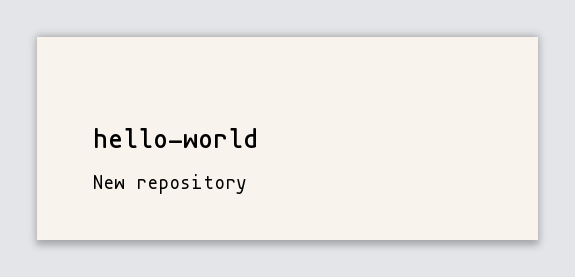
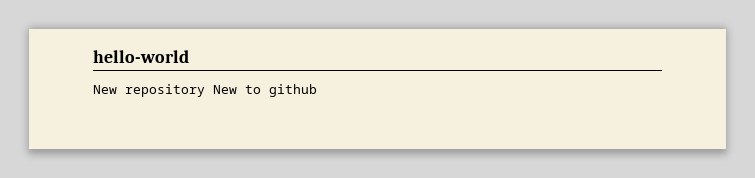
- New repository
+ New repository New to github

